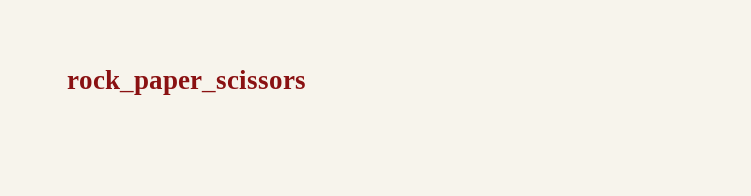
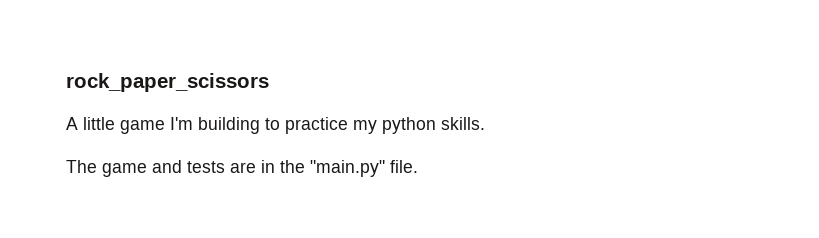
+ A little game I'm building to practice my python skills.
+ The game and tests are in the "main.py" file.

